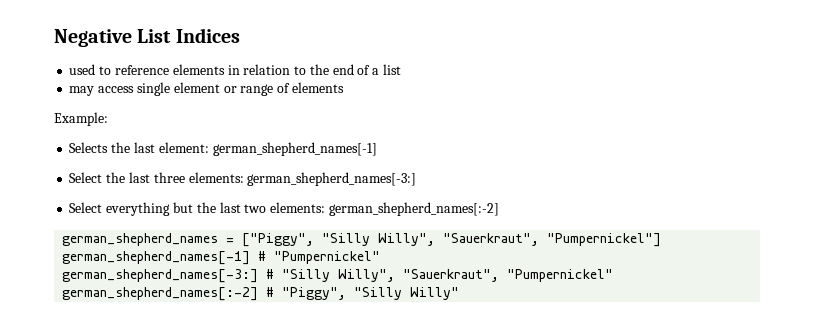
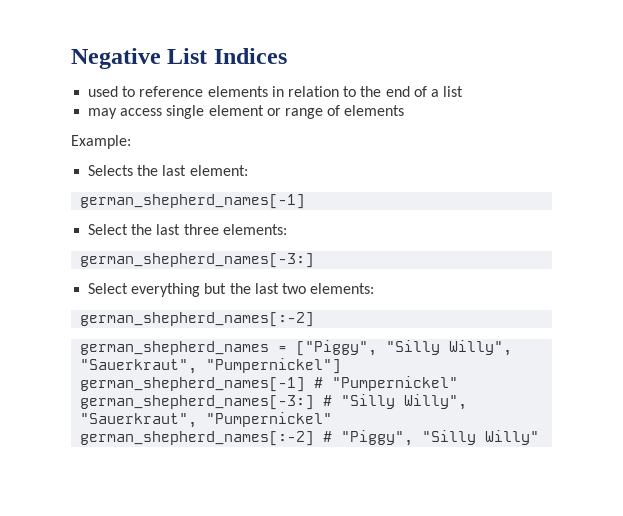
- Selects the last element: german_shepherd_names[-1]
+ Selects the last element:
+ german_shepherd_names[-1]
- Select the last three elements: german_shepherd_names[-3:]
+ Select the last three elements:
+ german_shepherd_names[-3:]
- Select everything but the last two elements: german_shepherd_names[:-2]
+ Select everything but the last two elements:
+ german_shepherd_names[:-2]

